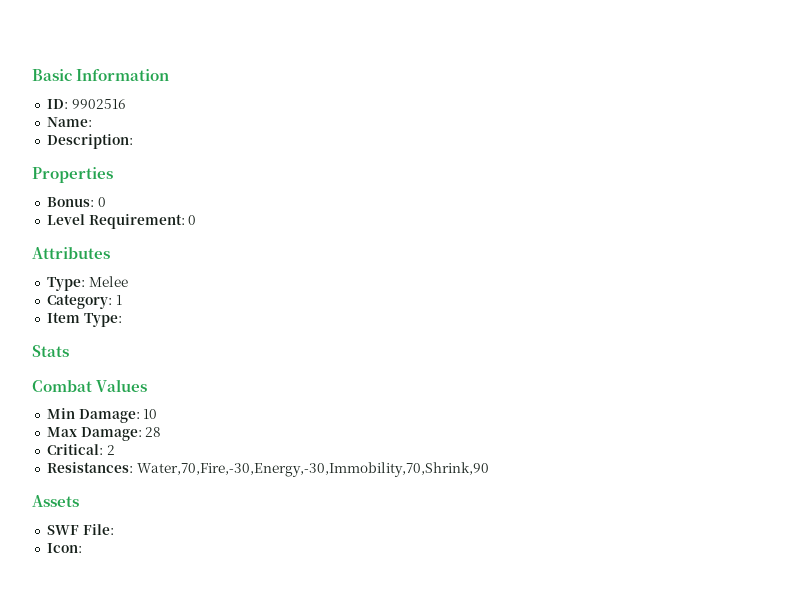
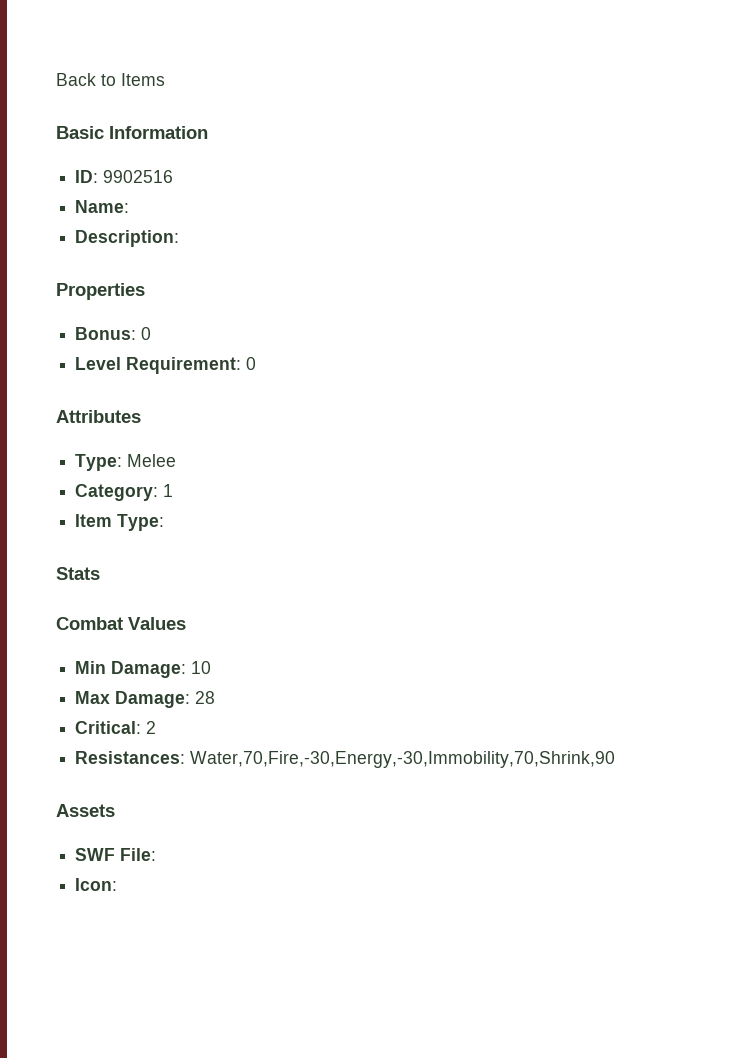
+ Back to Items

